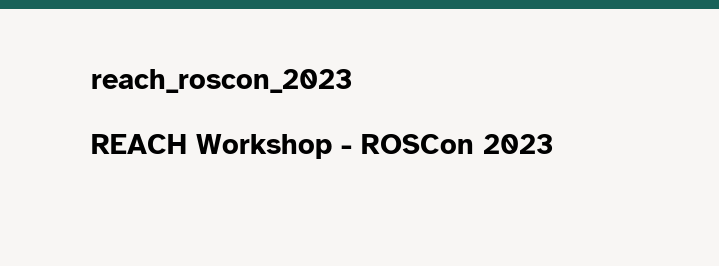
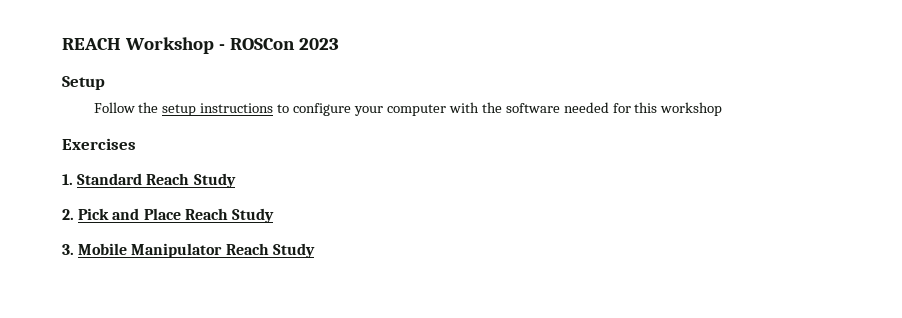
- reach_roscon_2023
+ Setup
+ Follow the setup instructions to configure your computer with the software needed for this workshop
+ Exercises
+ 1. Standard Reach Study
+ 2. Pick and Place Reach Study
+ 3. Mobile Manipulator Reach Study

